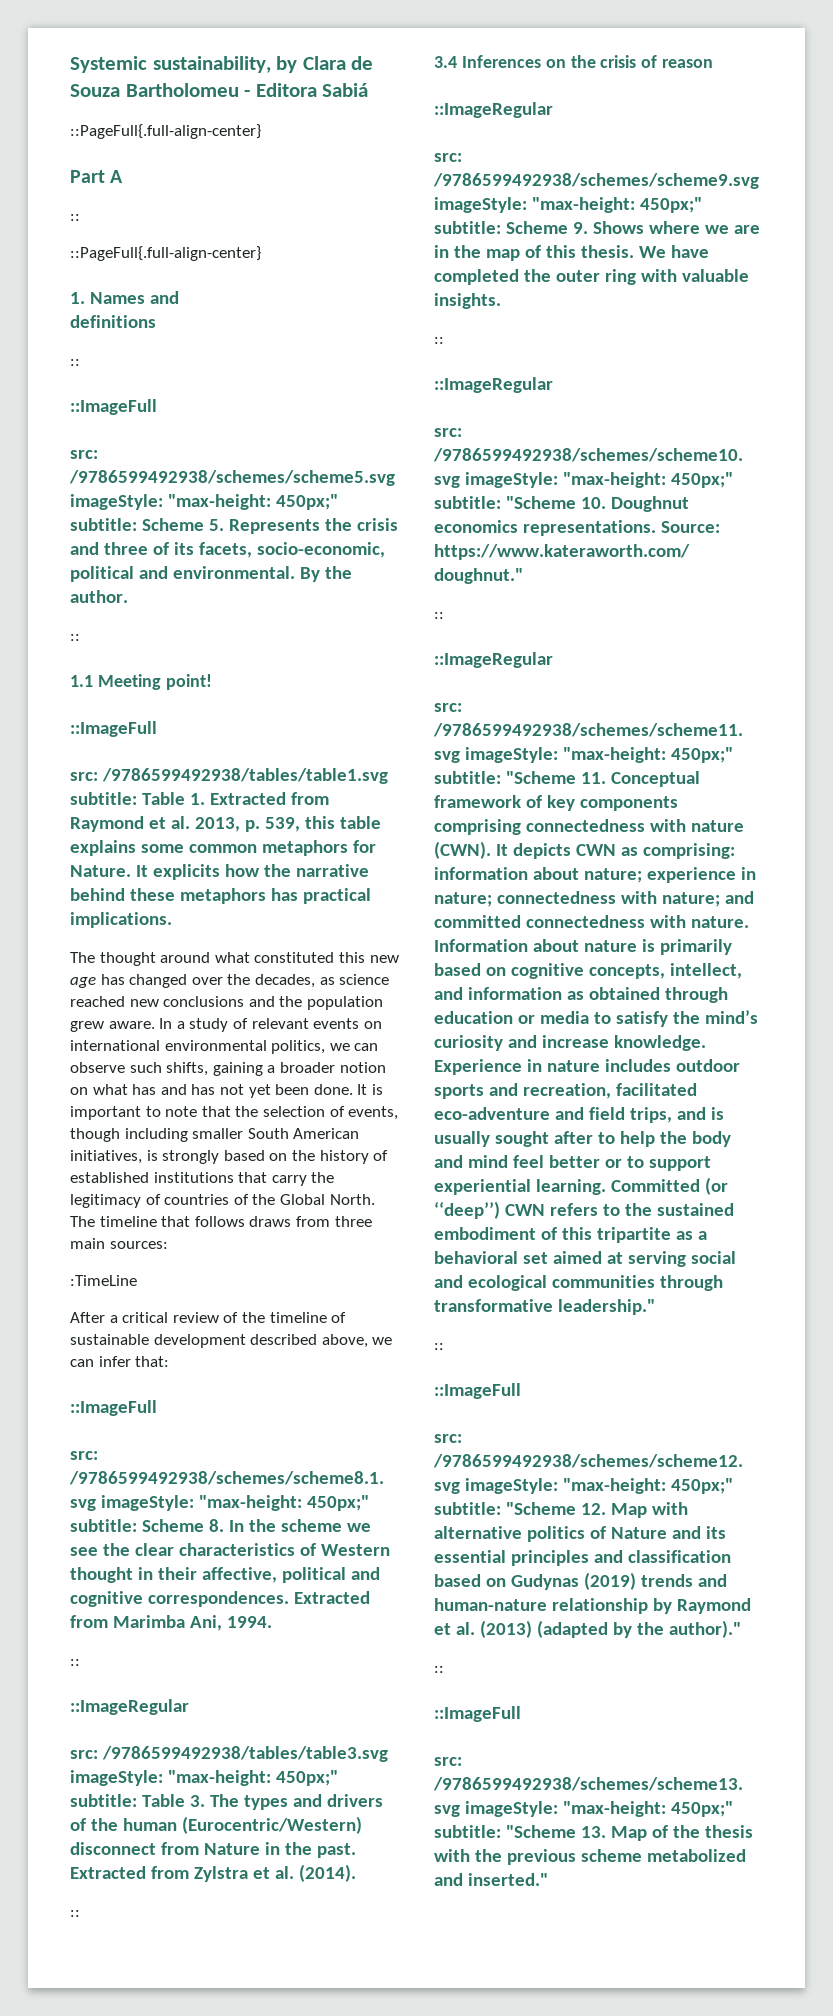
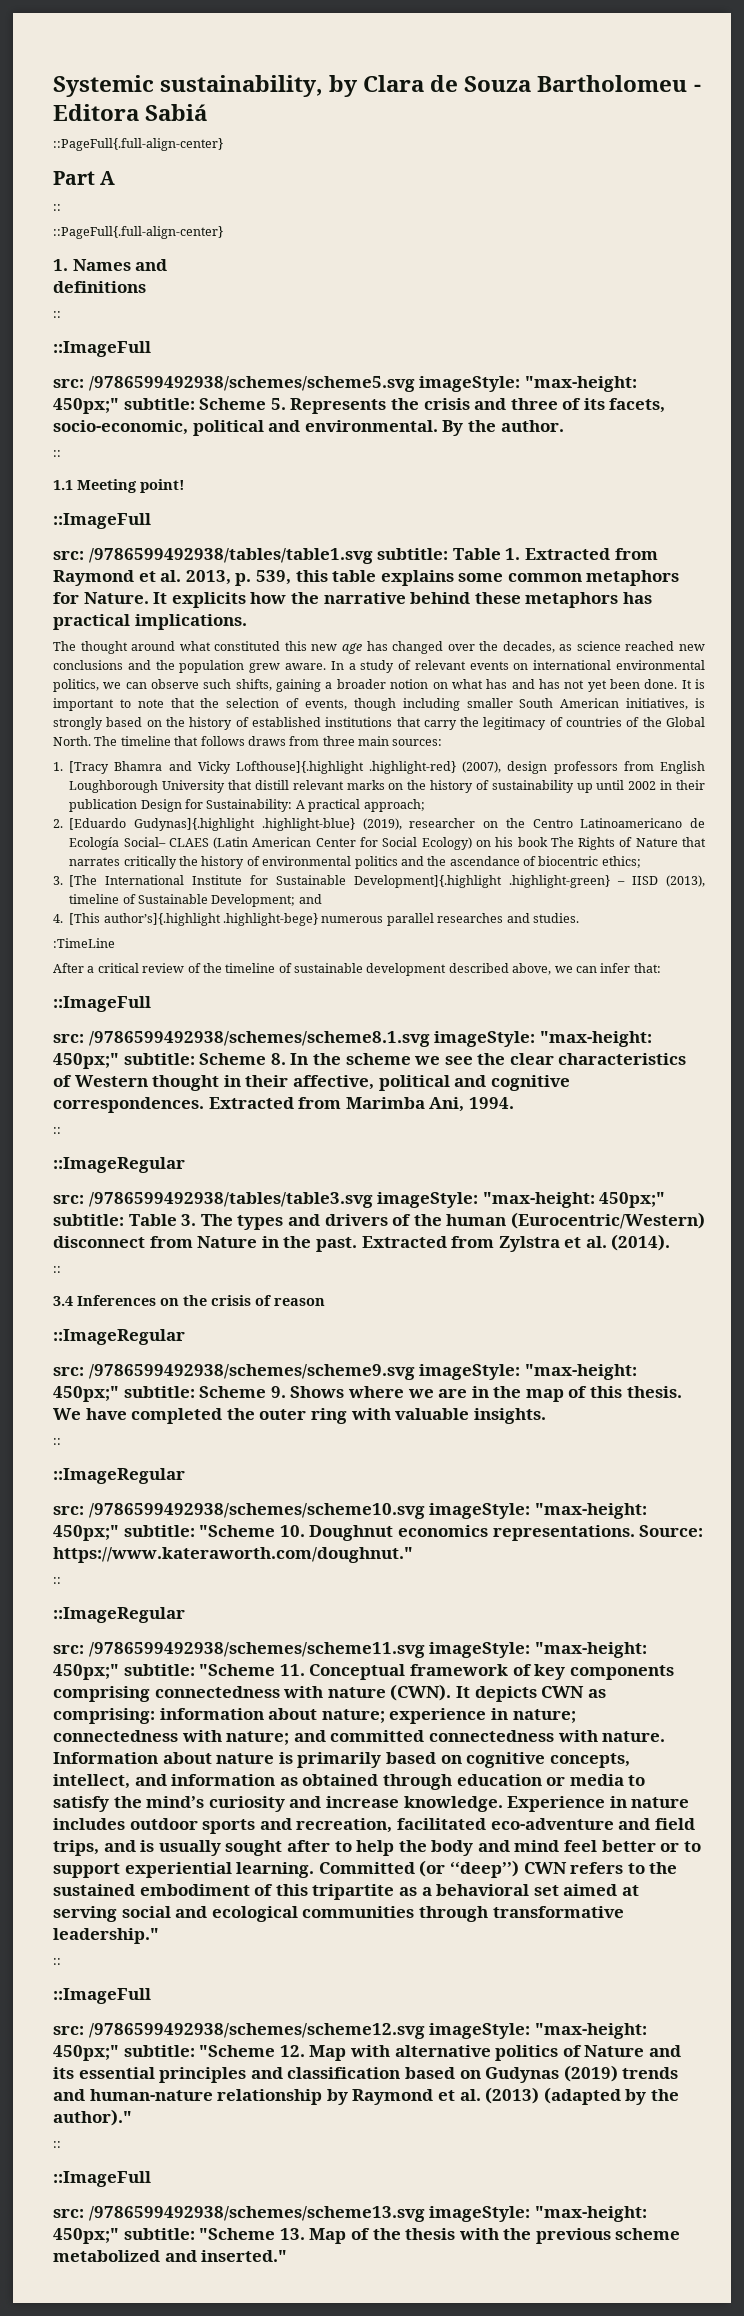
+ 1. [Tracy Bhamra and Vicky Lofthouse]{.highlight .highlight-red} (2007), design professors from English Loughborough University that distill relevant marks on the history of sustainability up until 2002 in their publication Design for Sustainability: A practical approach;
+ 2. [Eduardo Gudynas]{.highlight .highlight-blue} (2019), researcher on the Centro Latinoamericano de Ecología Social– CLAES (Latin American Center for Social Ecology) on his book The Rights of Nature that narrates critically the history of environmental politics and the ascendance of biocentric ethics;
+ 3. [The International Institute for Sustainable Development]{.highlight .highlight-green} – IISD (2013), timeline of Sustainable Development; and
+ 4. [This author’s]{.highlight .highlight-bege} numerous parallel researches and studies.

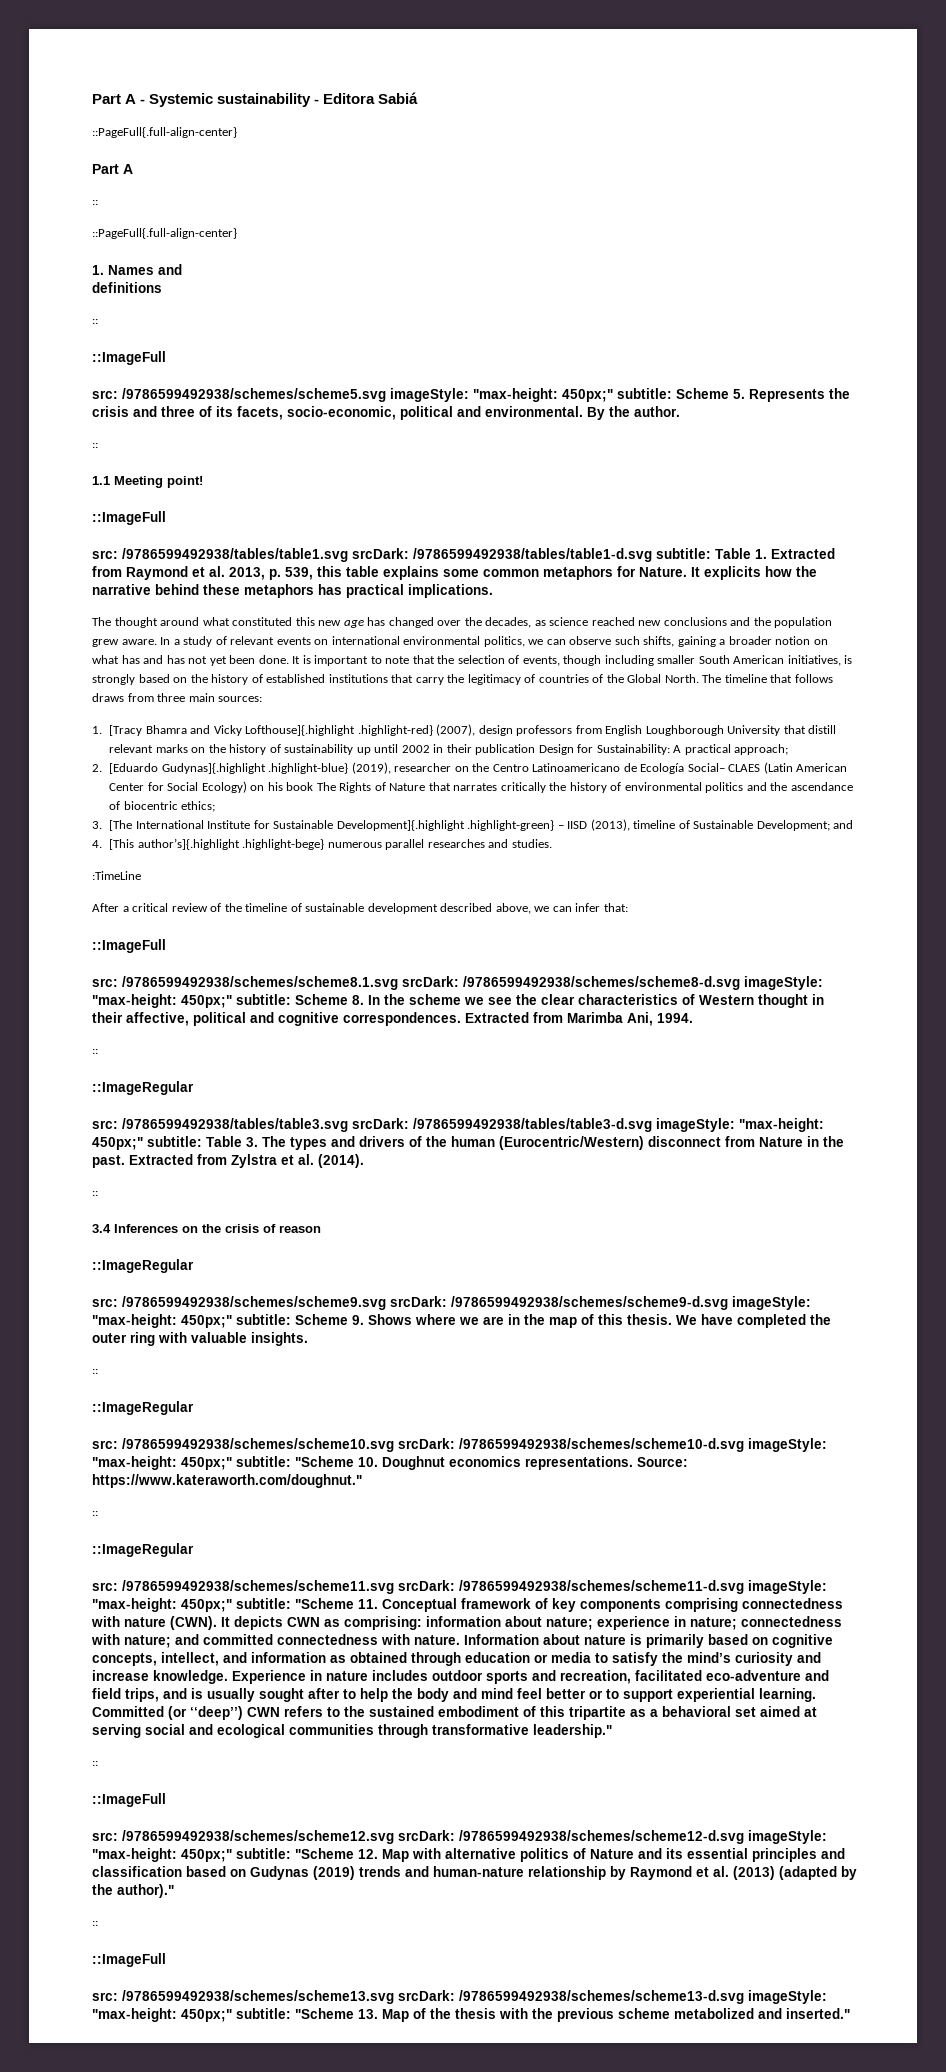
- Systemic sustainability, by Clara de Souza Bartholomeu - Editora Sabiá
+ Part A - Systemic sustainability - Editora Sabiá
- src: /9786599492938/tables/table1.svg subtitle: Table 1. Extracted from Raymond et al. 2013, p. 539, this table explains some common metaphors for Nature.
+ src: /9786599492938/tables/table1.svg srcDark: /9786599492938/tables/table1-d.svg subtitle: Table 1. Extracted from Raymond et al. 2013, p. 539, this table explains some common metaphors for Nature.
- src: /9786599492938/schemes/scheme8.1.svg imageStyle: "max-height: 450px;" subtitle: Scheme 8. In the scheme we see the clear characteristics of Western thought in their affective, political and cognitive correspondences.
+ src: /9786599492938/schemes/scheme8.1.svg srcDark: /9786599492938/schemes/scheme8-d.svg imageStyle: "max-height: 450px;" subtitle: Scheme 8. In the scheme we see the clear characteristics of Western thought in their affective, political and cognitive correspondences.
- src: /9786599492938/tables/table3.svg imageStyle: "max-height: 450px;" subtitle: Table 3. The types and drivers of the human (Eurocentric/Western) disconnect from Nature in the past.
+ src: /9786599492938/tables/table3.svg srcDark: /9786599492938/tables/table3-d.svg imageStyle: "max-height: 450px;" subtitle: Table 3. The types and drivers of the human (Eurocentric/Western) disconnect from Nature in the past.
- src: /9786599492938/schemes/scheme9.svg imageStyle: "max-height: 450px;" subtitle: Scheme 9. Shows where we are in the map of this thesis.
+ src: /9786599492938/schemes/scheme9.svg srcDark: /9786599492938/schemes/scheme9-d.svg imageStyle: "max-height: 450px;" subtitle: Scheme 9. Shows where we are in the map of this thesis.
- src: /9786599492938/schemes/scheme10.svg imageStyle: "max-height: 450px;" subtitle: "Scheme 10. Doughnut economics representations.
+ src: /9786599492938/schemes/scheme10.svg srcDark: /9786599492938/schemes/scheme10-d.svg imageStyle: "max-height: 450px;" subtitle: "Scheme 10. Doughnut economics representations.
- src: /9786599492938/schemes/scheme11.svg imageStyle: "max-height: 450px;" subtitle: "Scheme 11. Conceptual framework of key components comprising connectedness with nature (CWN).
+ src: /9786599492938/schemes/scheme11.svg srcDark: /9786599492938/schemes/scheme11-d.svg imageStyle: "max-height: 450px;" subtitle: "Scheme 11. Conceptual framework of key components comprising connectedness with nature (CWN).
- src: /9786599492938/schemes/scheme12.svg imageStyle: "max-height: 450px;" subtitle: "Scheme 12. Map with alternative politics of Nature and its essential principles and classification based on Gudynas (2019) trends and human-nature relationship by Raymond et al. (2013) (adapted by the author)."
+ src: /9786599492938/schemes/scheme12.svg srcDark: /9786599492938/schemes/scheme12-d.svg imageStyle: "max-height: 450px;" subtitle: "Scheme 12. Map with alternative politics of Nature and its essential principles and classification based on Gudynas (2019) trends and human-nature relationship by Raymond et al. (2013) (adapted by the author)."
- src: /9786599492938/schemes/scheme13.svg imageStyle: "max-height: 450px;" subtitle: "Scheme 13. Map of the thesis with the previous scheme metabolized and inserted."
+ src: /9786599492938/schemes/scheme13.svg srcDark: /9786599492938/schemes/scheme13-d.svg imageStyle: "max-height: 450px;" subtitle: "Scheme 13. Map of the thesis with the previous scheme metabolized and inserted."

